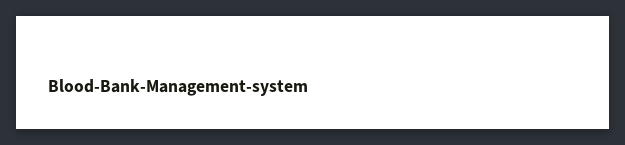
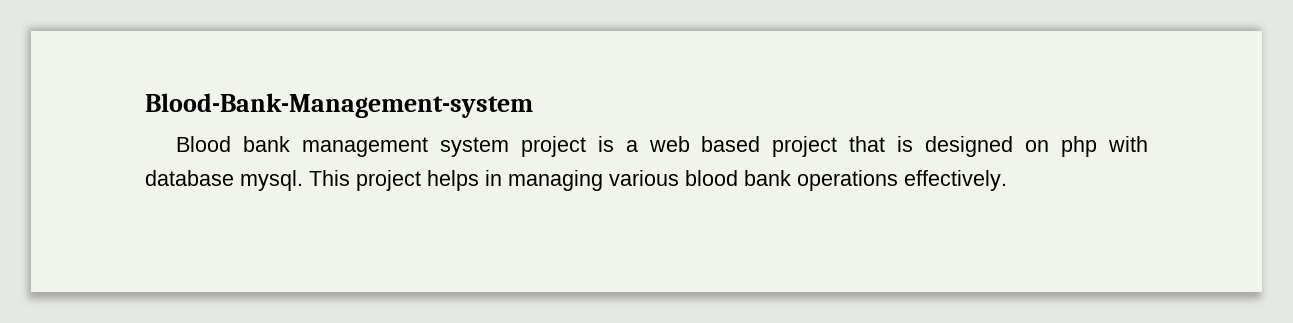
+ Blood bank management system project is a web based project that is designed on php with database mysql. This project helps in managing various blood bank operations effectively.

